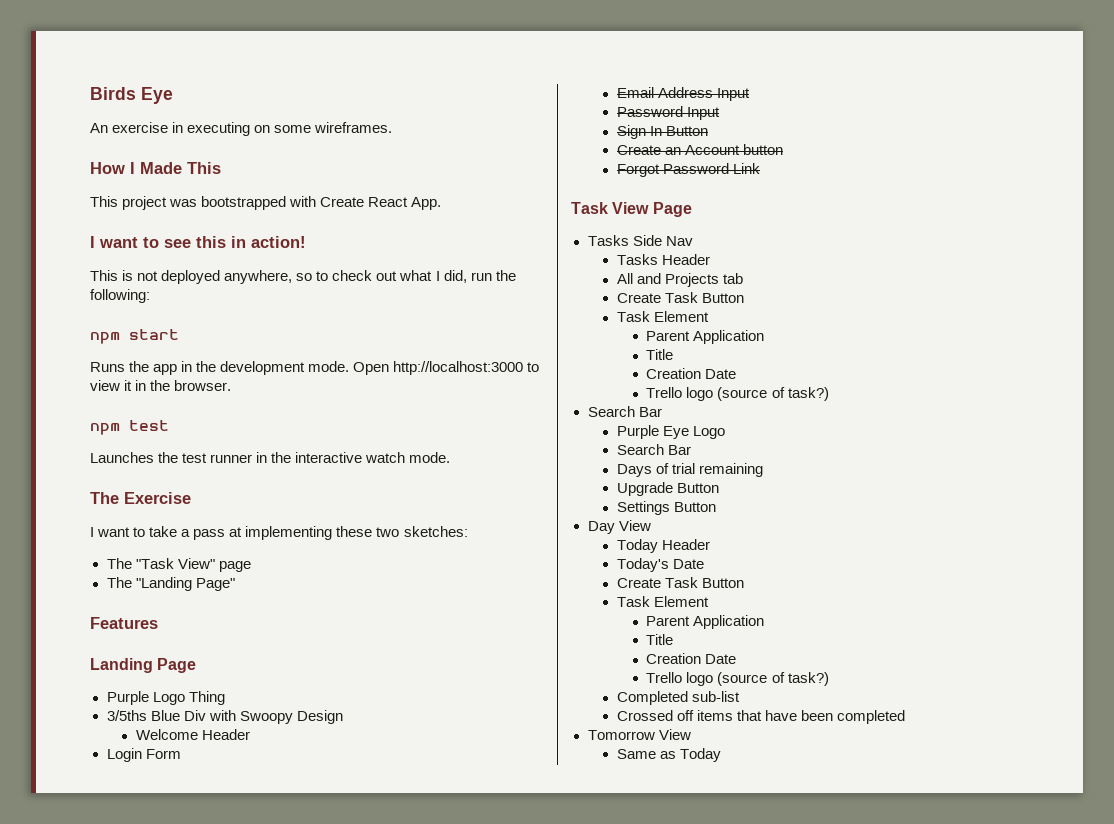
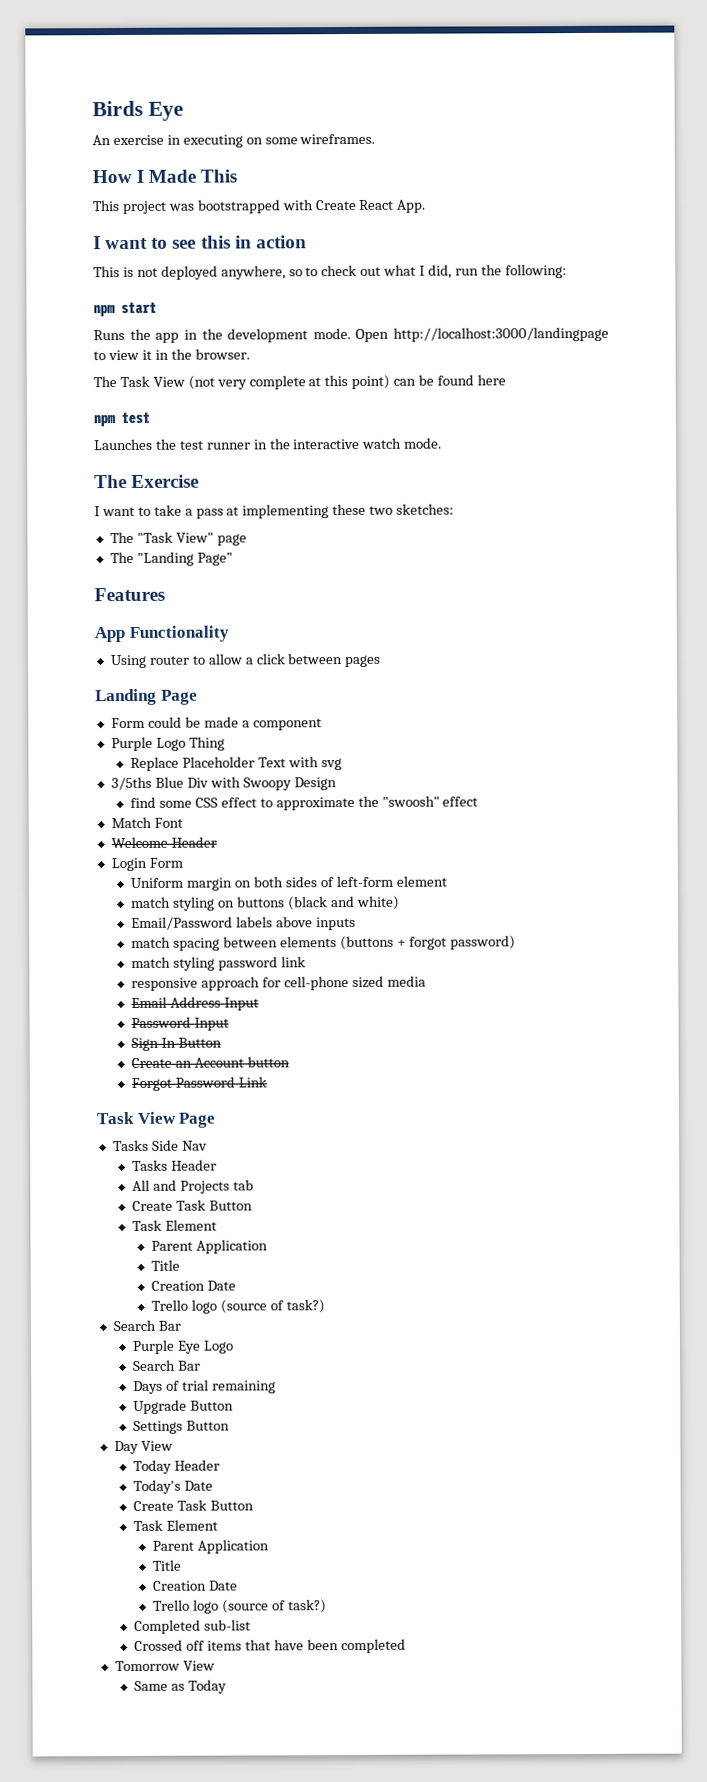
- I want to see this in action!
+ I want to see this in action
- Open http://localhost:3000 to view it in the browser.
+ Open http://localhost:3000/landingpage to view it in the browser.
+ The Task View (not very complete at this point) can be found here
+ App Functionality
+ Using router to allow a click between pages
  Landing Page
+ Form could be made a component
  Purple Logo Thing
+ Replace Placeholder Text with svg
+ find some CSS effect to approximate the "swoosh" effect
+ Match Font
  Welcome Header
  Login Form
+ Uniform margin on both sides of left-form element
+ match styling on buttons (black and white)
+ Email/Password labels above inputs
+ match spacing between elements (buttons + forgot password)
+ match styling password link
+ responsive approach for cell-phone sized media

